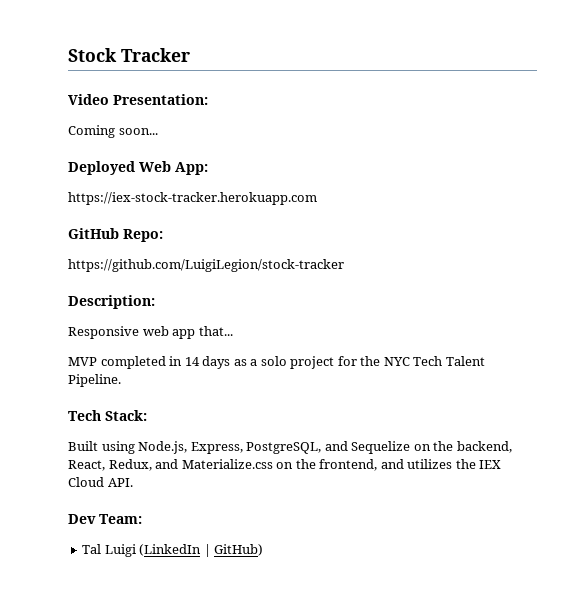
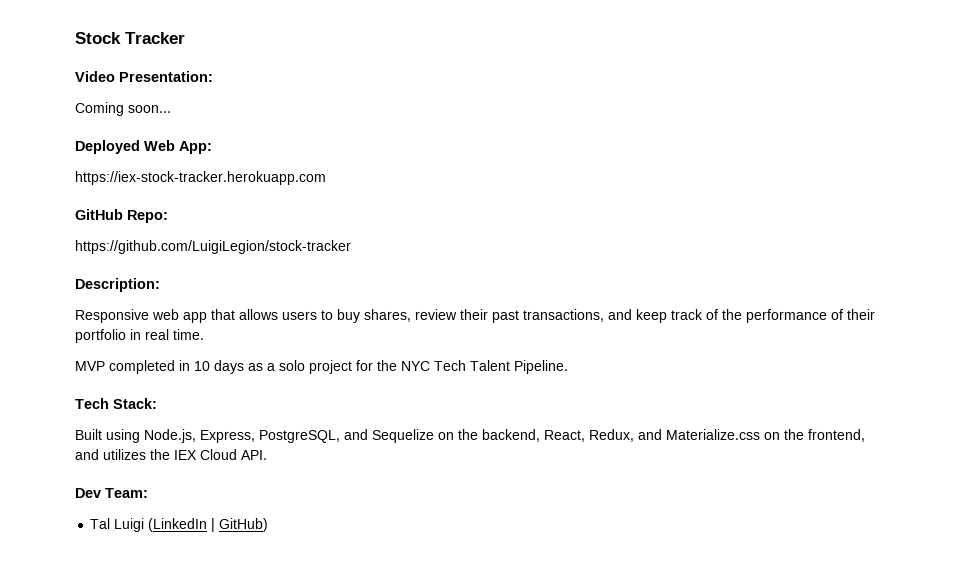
- Responsive web app that...
+ Responsive web app that allows users to buy shares, review their past transactions, and keep track of the performance of their portfolio in real time.
- MVP completed in 14 days as a solo project for the NYC Tech Talent Pipeline.
+ MVP completed in 10 days as a solo project for the NYC Tech Talent Pipeline.

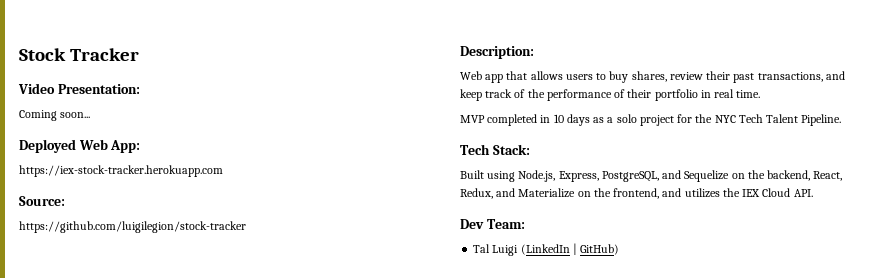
- GitHub Repo:
- https://github.com/LuigiLegion/stock-tracker
+ Source:
+ https://github.com/luigilegion/stock-tracker
- Responsive web app that allows users to buy shares, review their past transactions, and keep track of the performance of their portfolio in real time.
+ Web app that allows users to buy shares, review their past transactions, and keep track of the performance of their portfolio in real time.
- Built using Node.js, Express, PostgreSQL, and Sequelize on the backend, React, Redux, and Materialize.css on the frontend, and utilizes the IEX Cloud API.
+ Built using Node.js, Express, PostgreSQL, and Sequelize on the backend, React, Redux, and Materialize on the frontend, and utilizes the IEX Cloud API.

